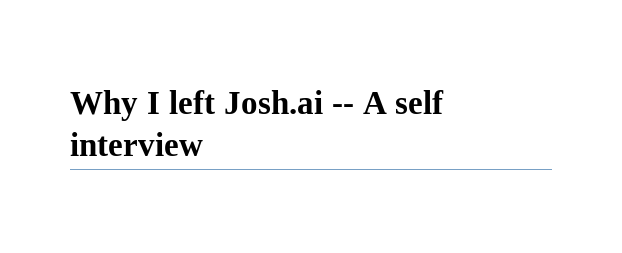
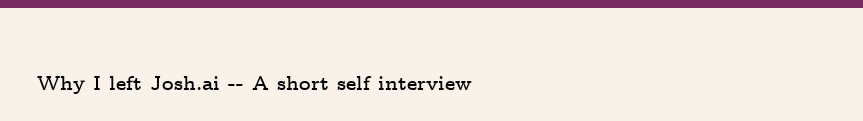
- Why I left Josh.ai -- A self interview
+ Why I left Josh.ai -- A short self interview

